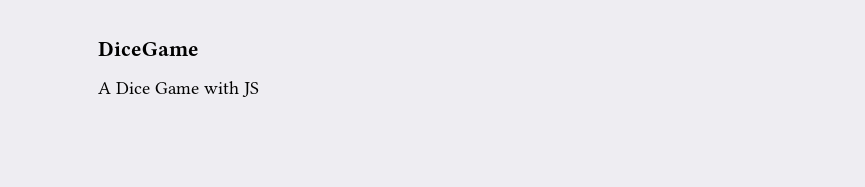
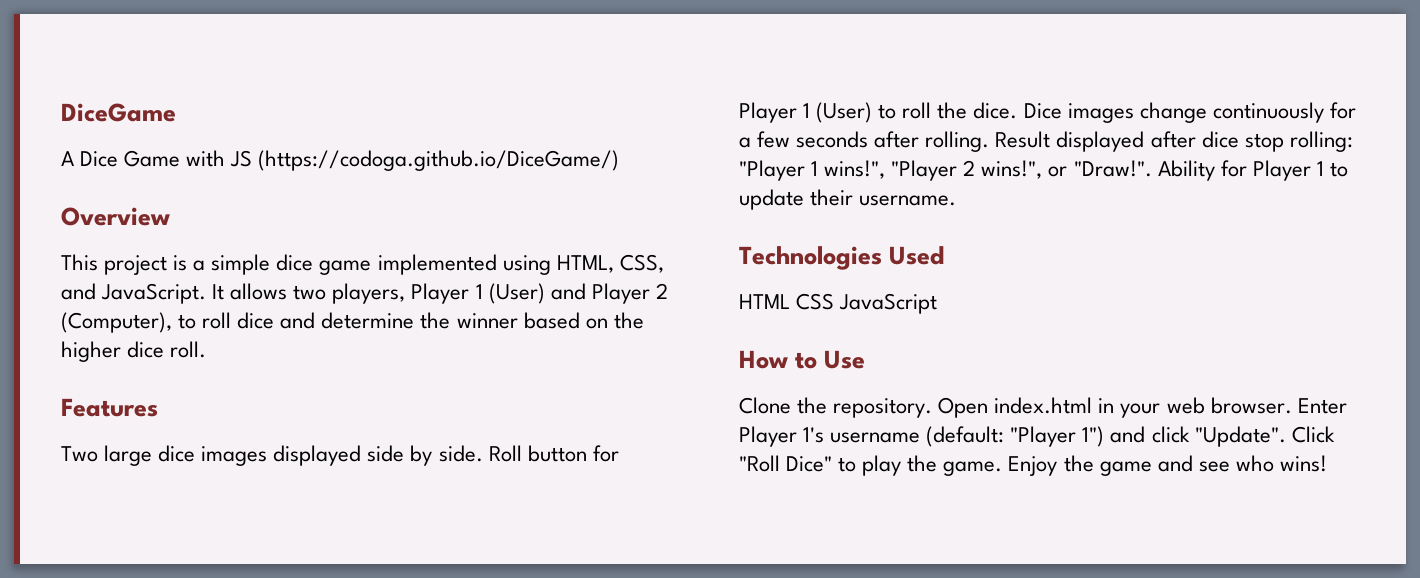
- A Dice Game with JS
+ A Dice Game with JS (https://codoga.github.io/DiceGame/)
+ Overview
+ This project is a simple dice game implemented using HTML, CSS, and JavaScript. It allows two players, Player 1 (User) and Player 2 (Computer), to roll dice and determine the winner based on the higher dice roll.
+ Features
+ Two large dice images displayed side by side. Roll button for Player 1 (User) to roll the dice. Dice images change continuously for a few seconds after rolling. Result displayed after dice stop rolling: "Player 1 wins!", "Player 2 wins!", or "Draw!". Ability for Player 1 to update their username.
+ Technologies Used
+ HTML CSS JavaScript
+ How to Use
+ Clone the repository. Open index.html in your web browser. Enter Player 1's username (default: "Player 1") and click "Update". Click "Roll Dice" to play the game. Enjoy the game and see who wins!

